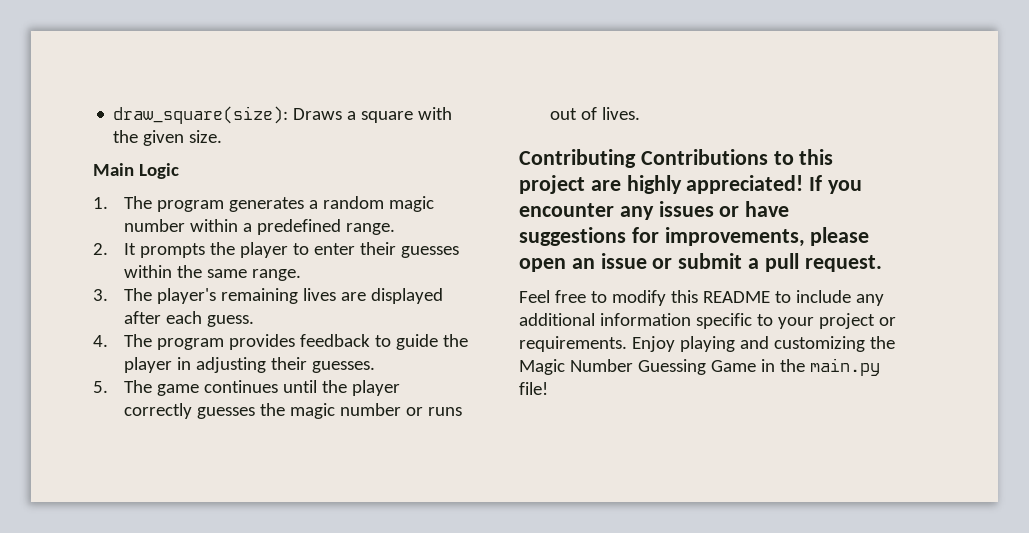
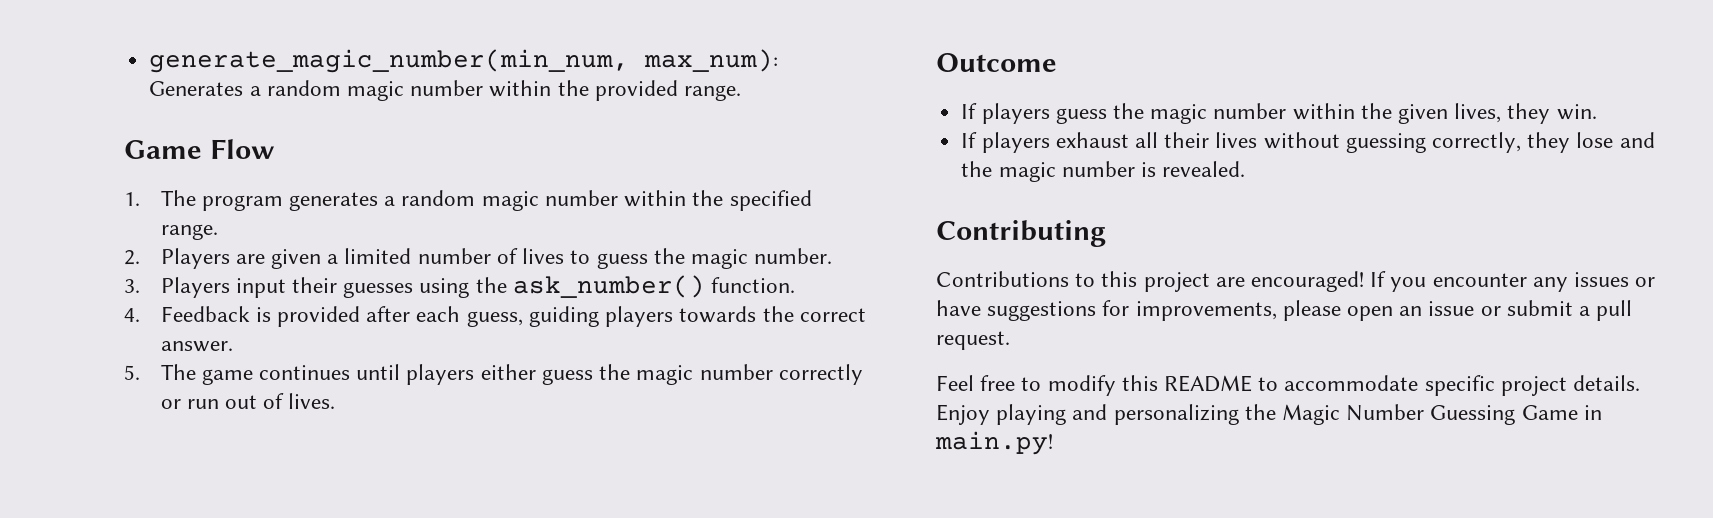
- draw_square(size): Draws a square with the given size.
- Main Logic
+ generate_magic_number(min_num, max_num): Generates a random magic number within the provided range.
+ Game Flow
- 1. The program generates a random magic number within a predefined range.
+ 1. The program generates a random magic number within the specified range.
- 2. It prompts the player to enter their guesses within the same range.
- 3. The player's remaining lives are displayed after each guess.
- 4. The program provides feedback to guide the player in adjusting their guesses.
+ 2. Players are given a limited number of lives to guess the magic number.
+ 3. Players input their guesses using the ask_number() function.
+ 4. Feedback is provided after each guess, guiding players towards the correct answer.
- 5. The game continues until the player correctly guesses the magic number or runs out of lives.
+ 5. The game continues until players either guess the magic number correctly or run out of lives.
+ Outcome
+ If players guess the magic number within the given lives, they win.
+ If players exhaust all their lives without guessing correctly, they lose and the magic number is revealed.
- Contributing Contributions to this project are highly appreciated!
+ Contributing
+ Contributions to this project are encouraged!
- Feel free to modify this README to include any additional information specific to your project or requirements.
+ Feel free to modify this README to accommodate specific project details.
- Enjoy playing and customizing the Magic Number Guessing Game in the main.py file!
+ Enjoy playing and personalizing the Magic Number Guessing Game in main.py!

